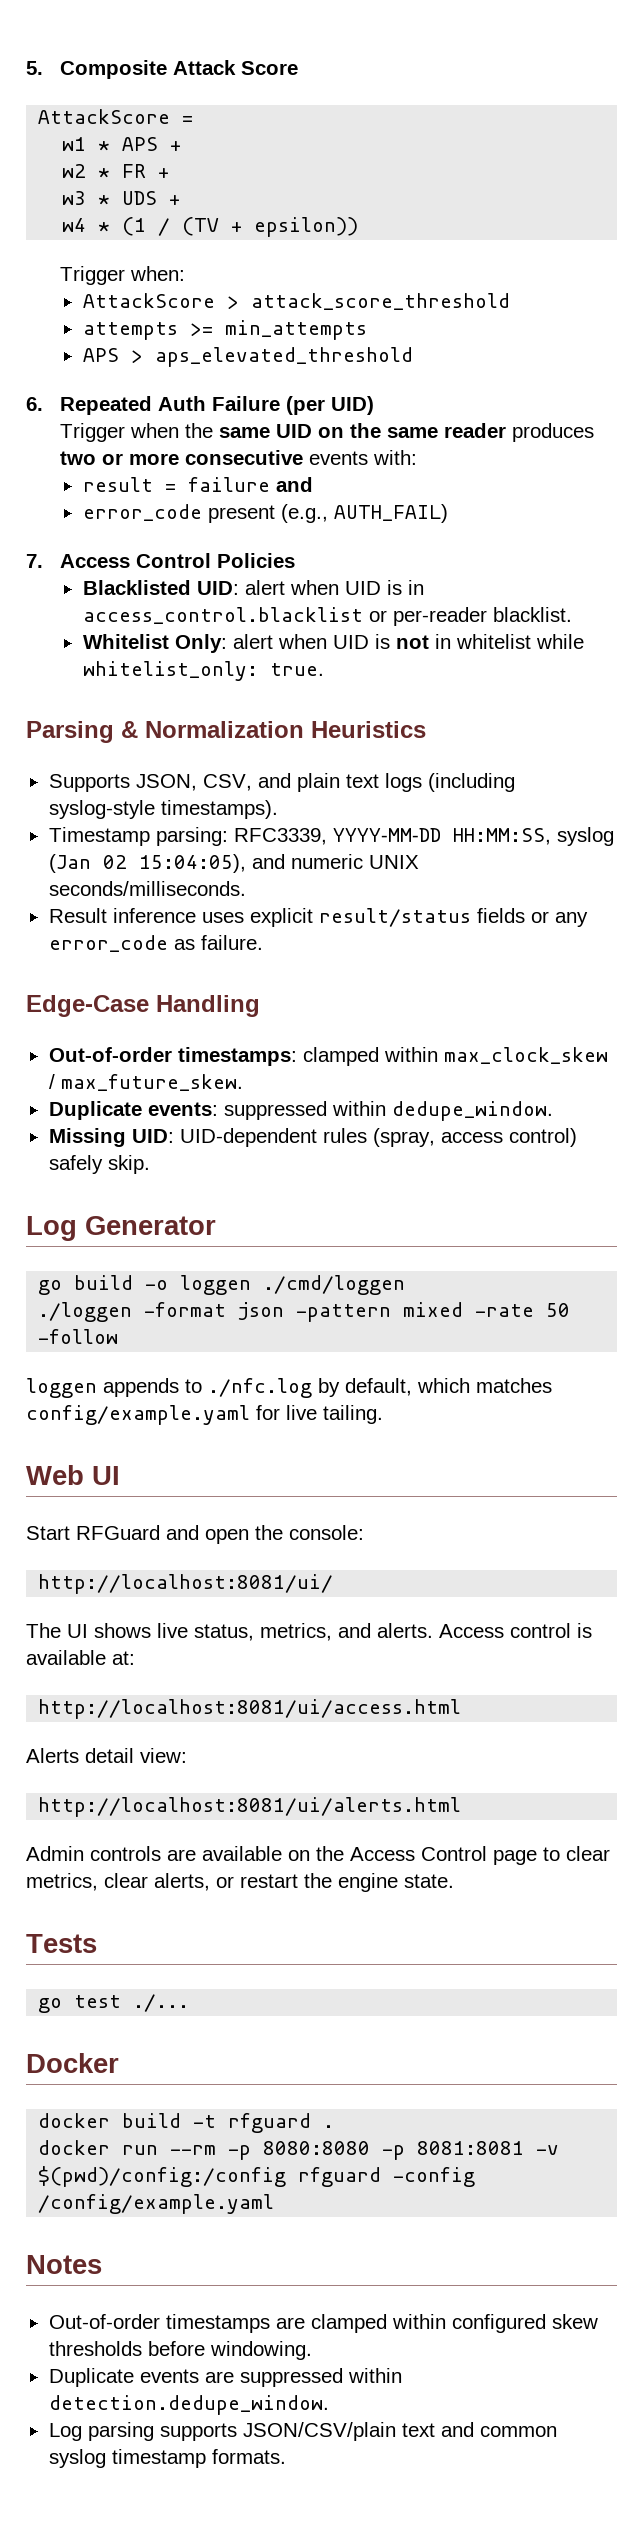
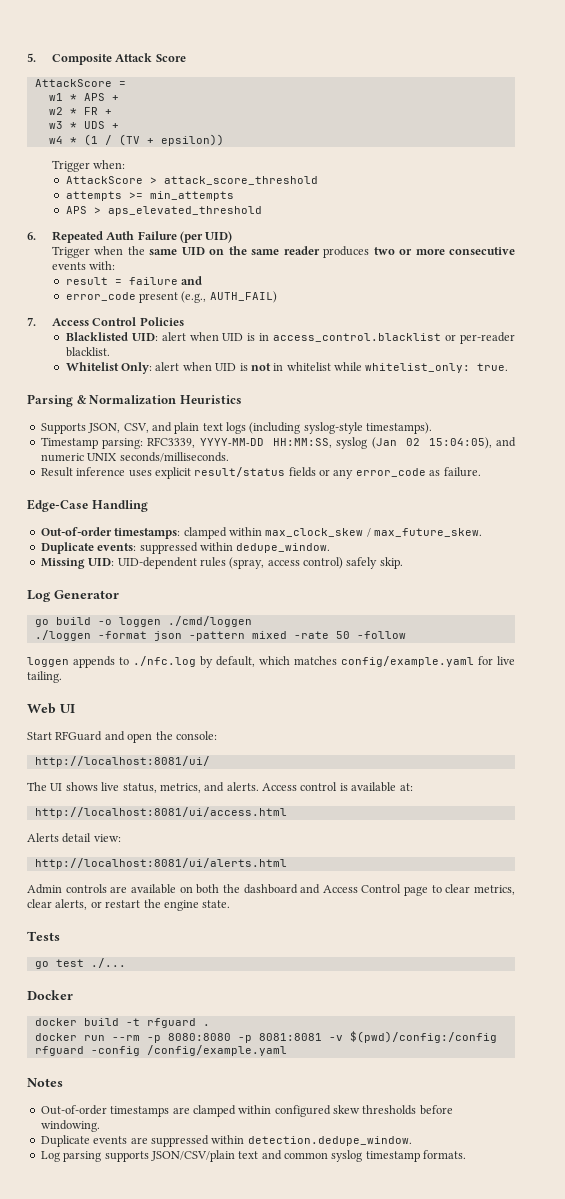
- Admin controls are available on the Access Control page to clear metrics, clear alerts, or restart the engine state.
+ Admin controls are available on both the dashboard and Access Control page to clear metrics, clear alerts, or restart the engine state.

